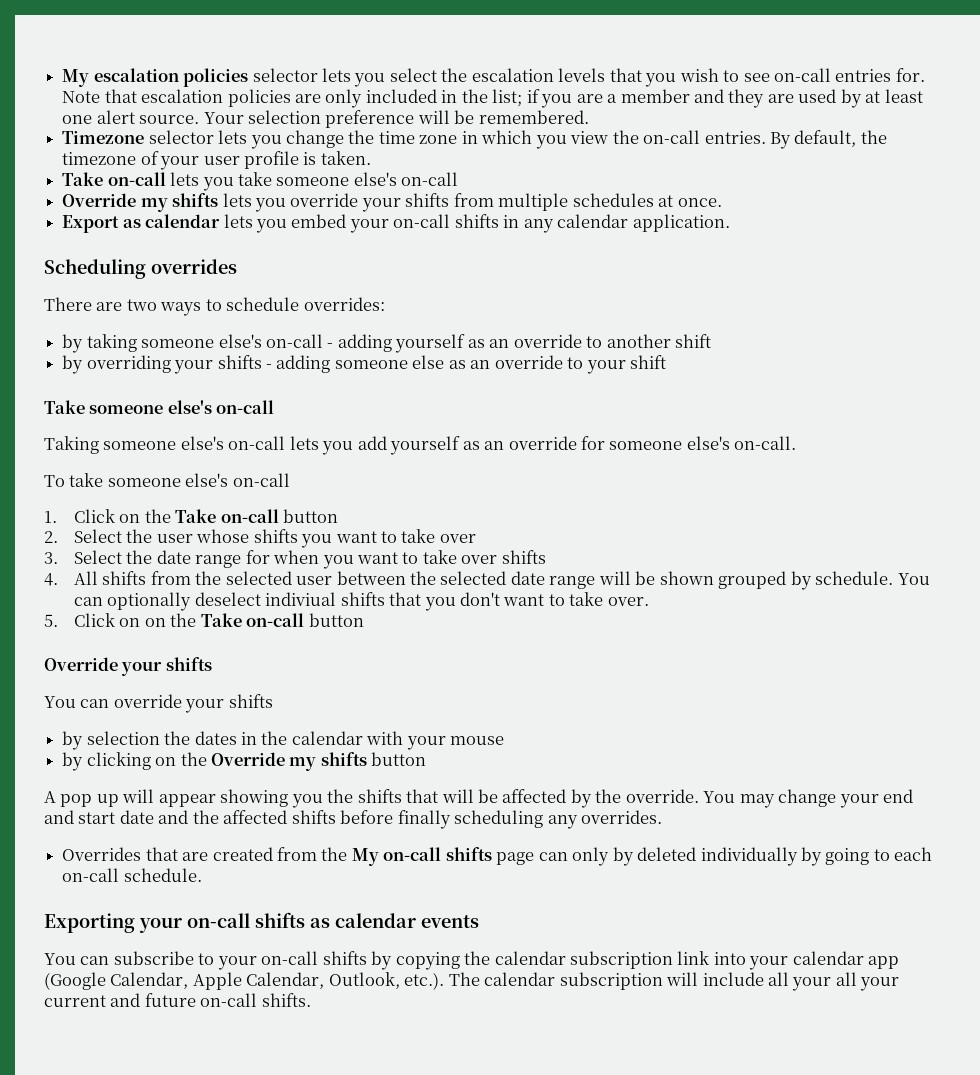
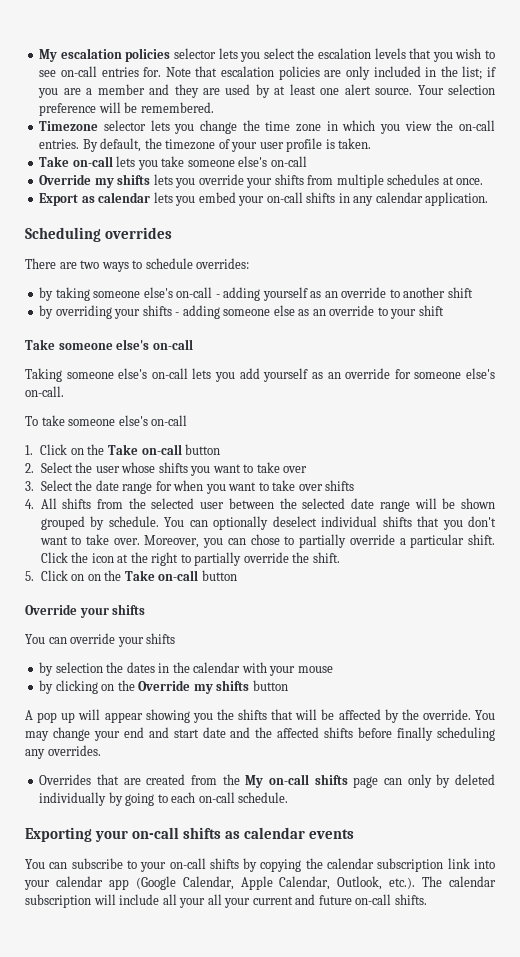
- You can optionally deselect indiviual shifts that you don't want to take over.
+ You can optionally deselect individual shifts that you don't want to take over. Moreover, you can chose to partially override a particular shift. Click the icon at the right to partially override the shift.

